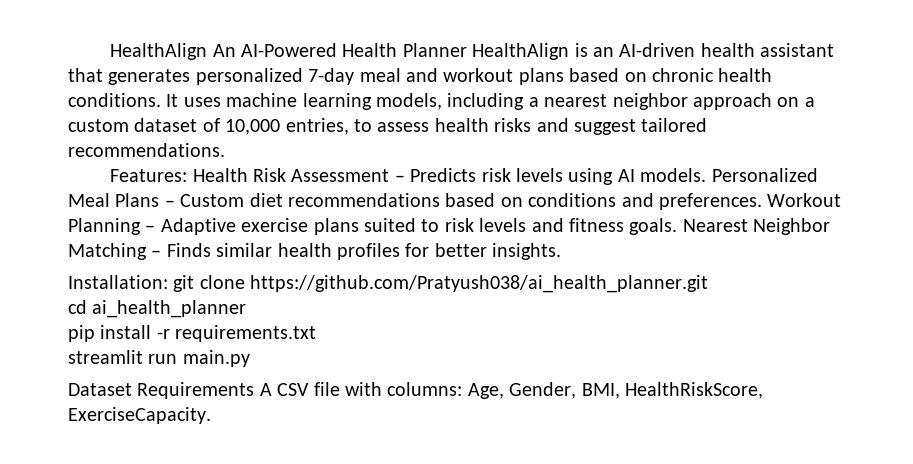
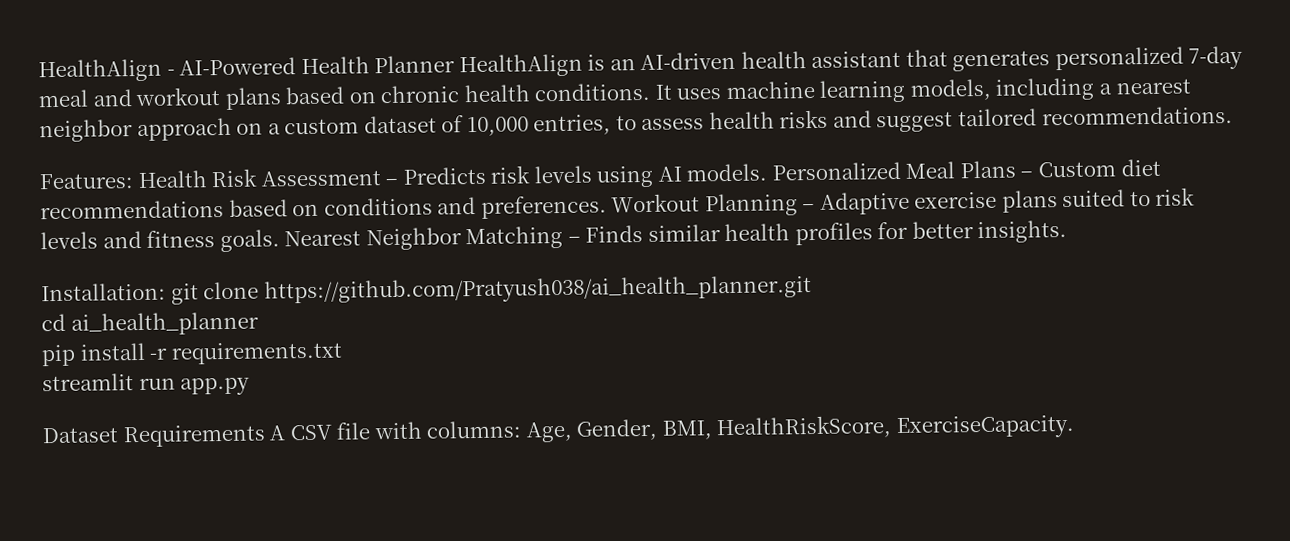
- HealthAlign An AI-Powered Health Planner HealthAlign is an AI-driven health assistant that generates personalized 7-day meal and workout plans based on chronic health conditions.
+ HealthAlign - AI-Powered Health Planner HealthAlign is an AI-driven health assistant that generates personalized 7-day meal and workout plans based on chronic health conditions.
- streamlit run main.py
+ streamlit run app.py

